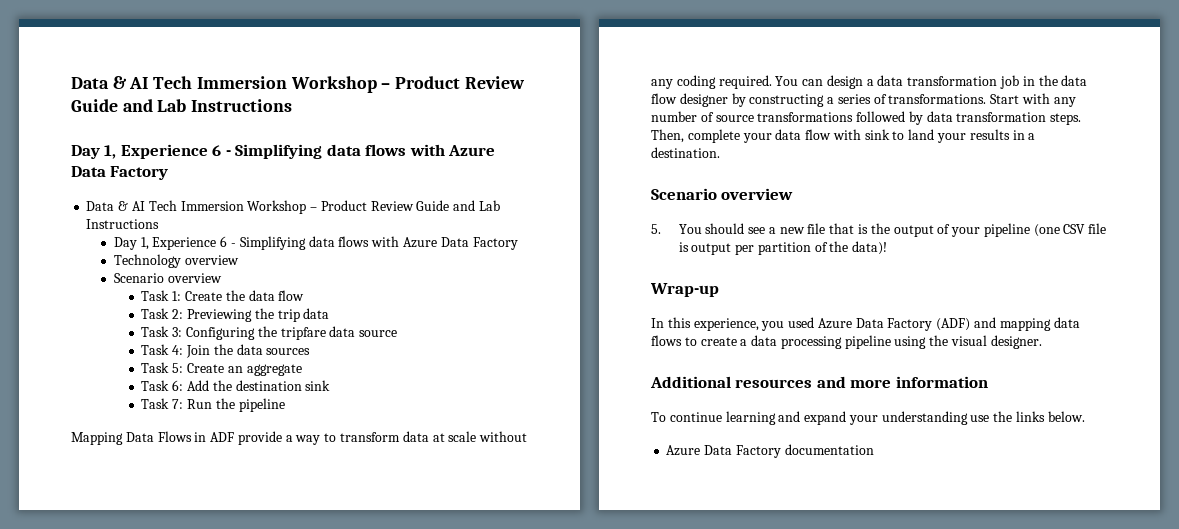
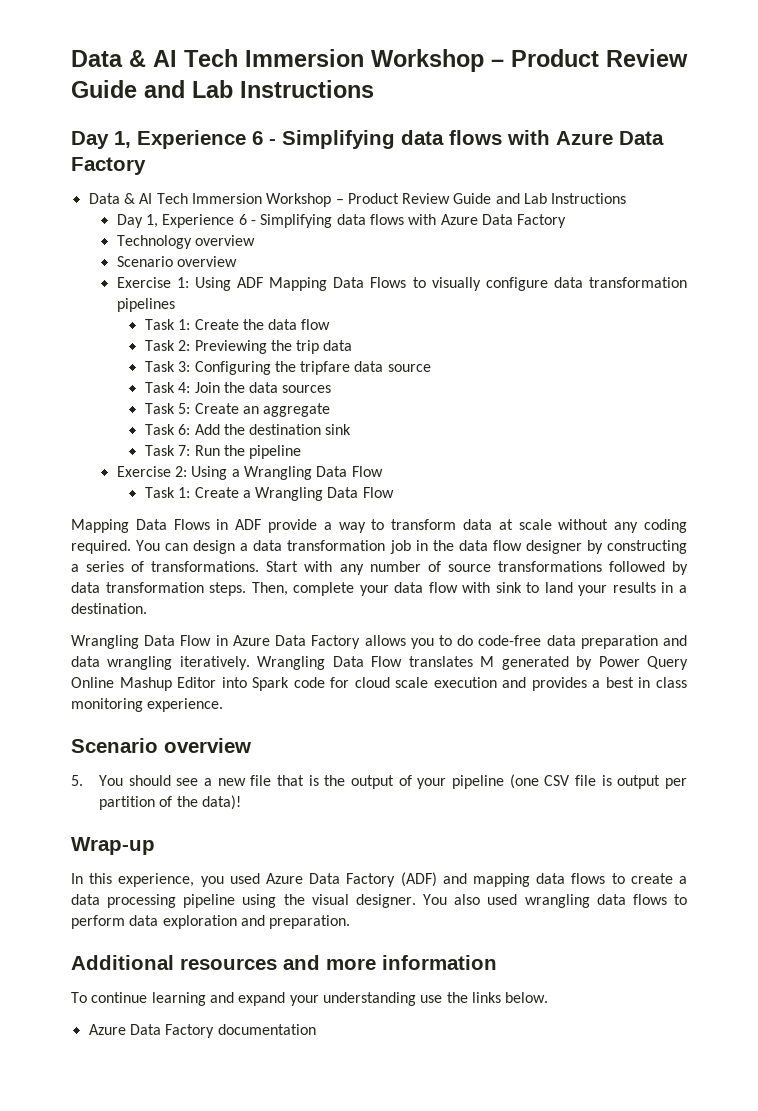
+ Exercise 1: Using ADF Mapping Data Flows to visually configure data transformation pipelines
+ Exercise 2: Using a Wrangling Data Flow
+ Task 1: Create a Wrangling Data Flow
+ Wrangling Data Flow in Azure Data Factory allows you to do code-free data preparation and data wrangling iteratively. Wrangling Data Flow translates M generated by Power Query Online Mashup Editor into Spark code for cloud scale execution and provides a best in class monitoring experience.
+ You also used wrangling data flows to perform data exploration and preparation.

